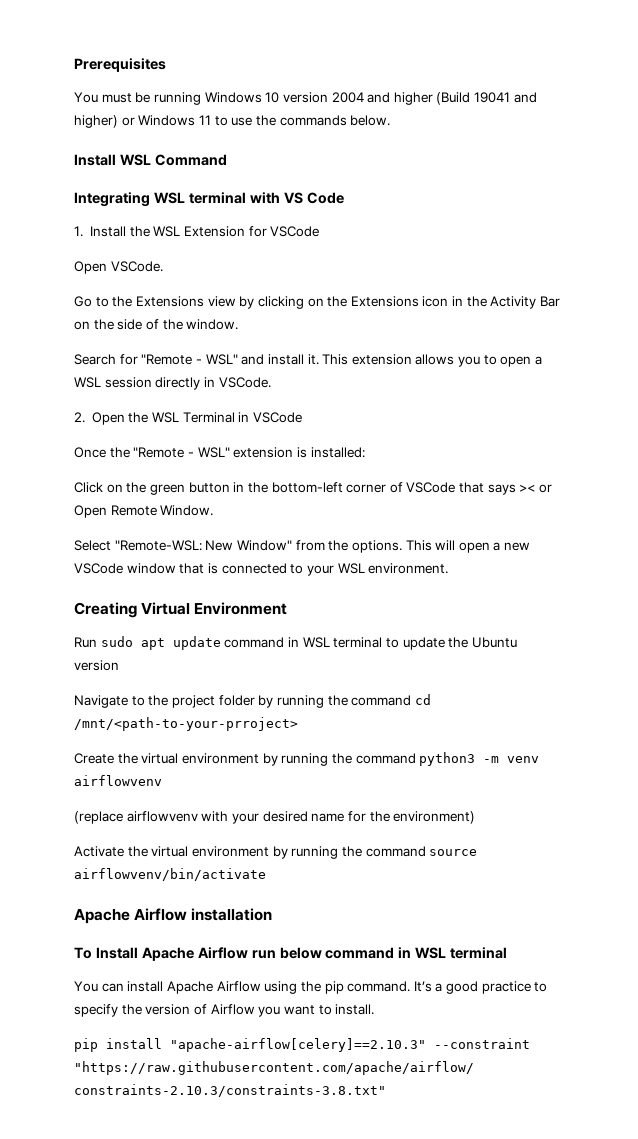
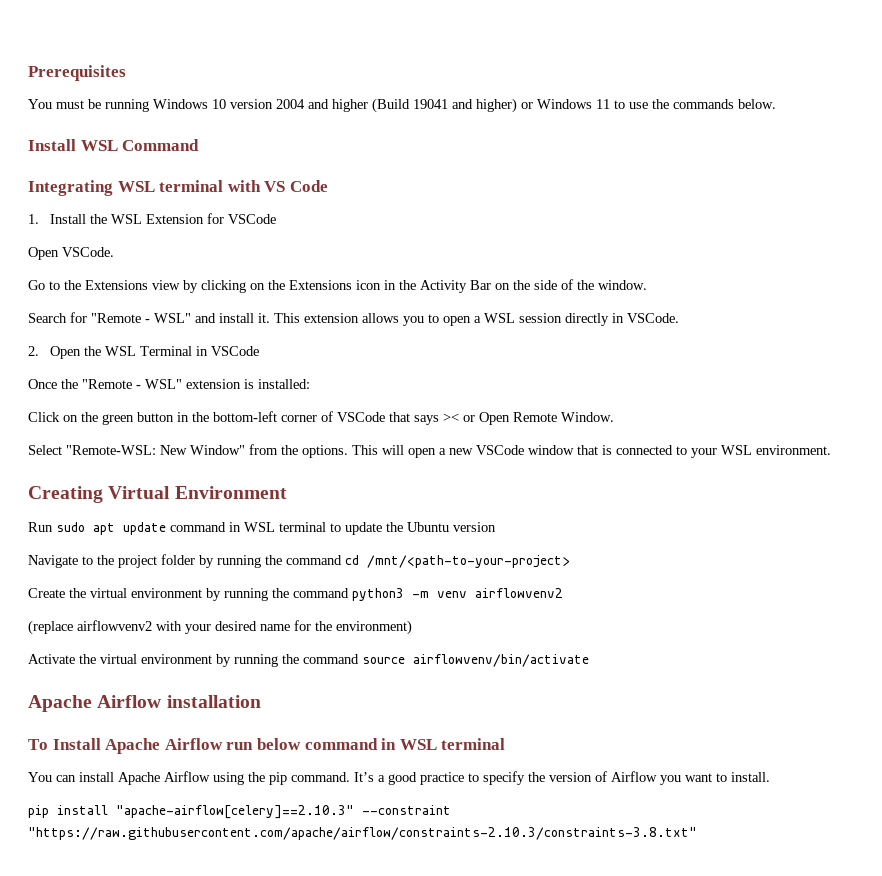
- Navigate to the project folder by running the command cd /mnt/<path-to-your-prroject>
+ Navigate to the project folder by running the command cd /mnt/<path-to-your-project>
- Create the virtual environment by running the command python3 -m venv airflowvenv
+ Create the virtual environment by running the command python3 -m venv airflowvenv2
- (replace airflowvenv with your desired name for the environment)
+ (replace airflowvenv2 with your desired name for the environment)

